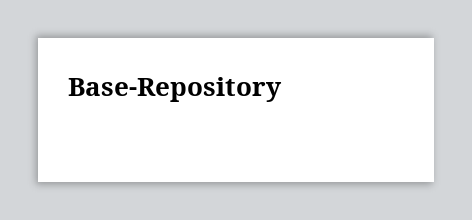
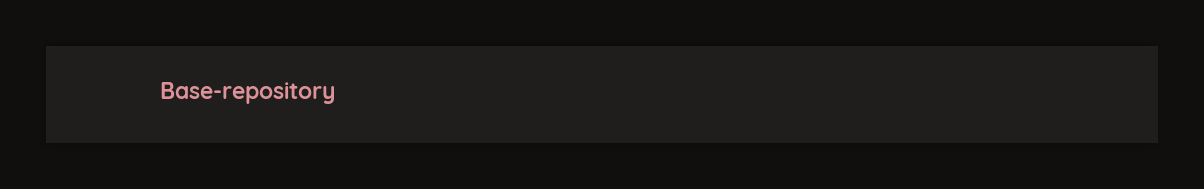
- Base-Repository
+ Base-repository

